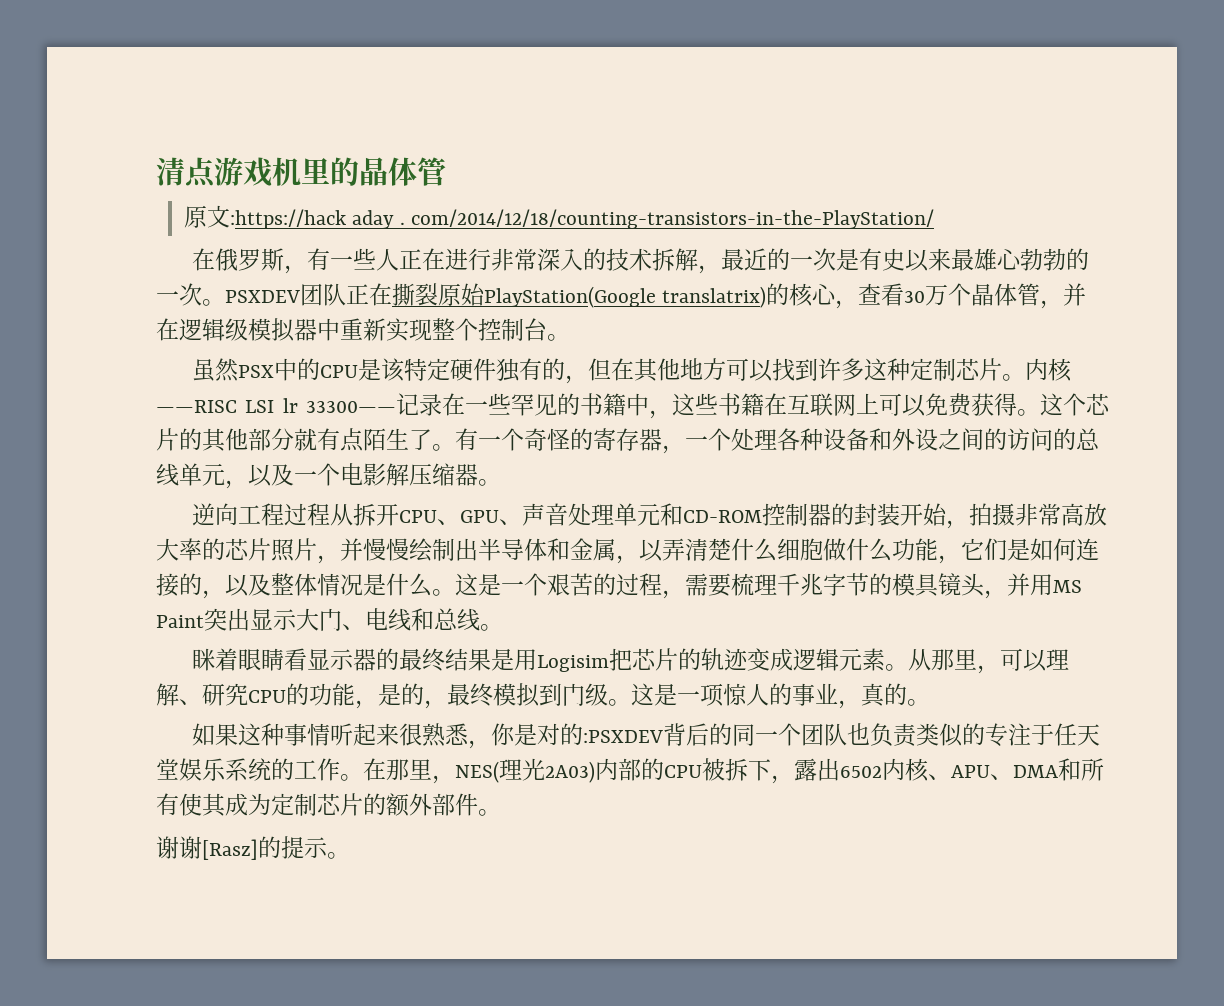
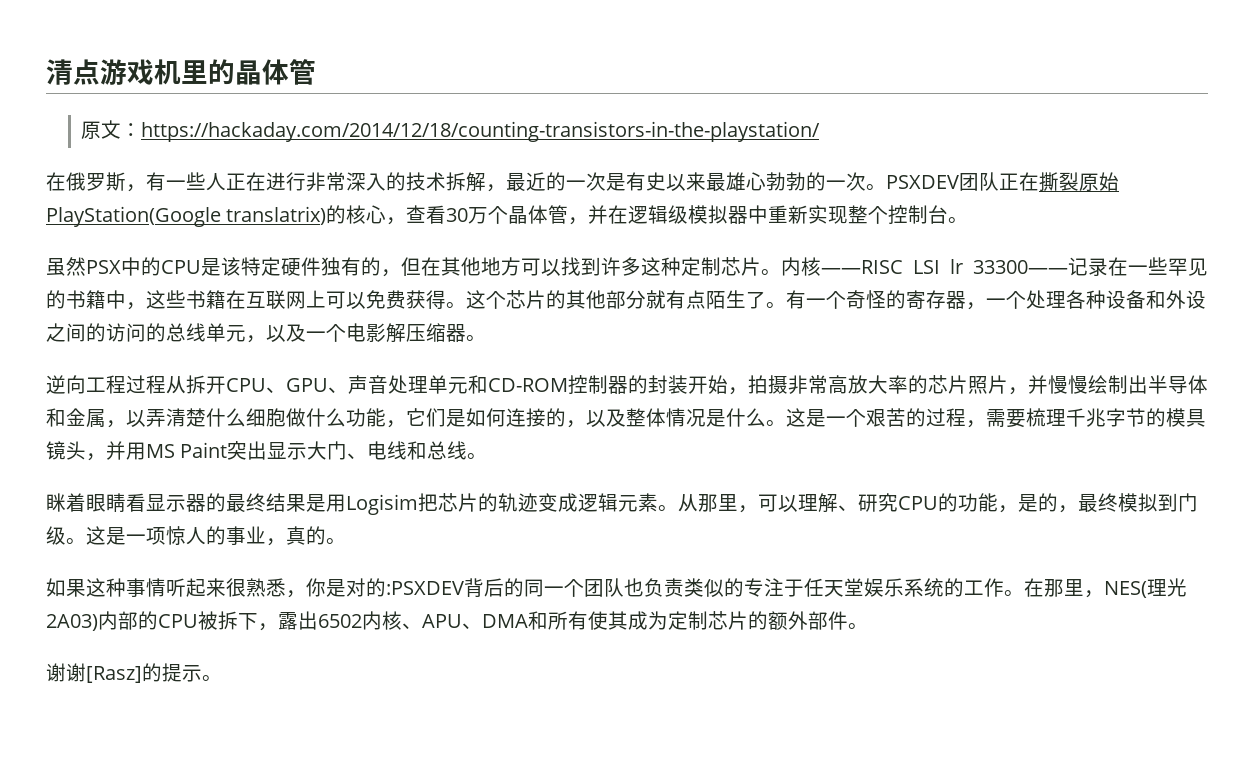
- 原文:https://hack aday . com/2014/12/18/counting-transistors-in-the-PlayStation/
+ 原文：https://hackaday.com/2014/12/18/counting-transistors-in-the-playstation/

